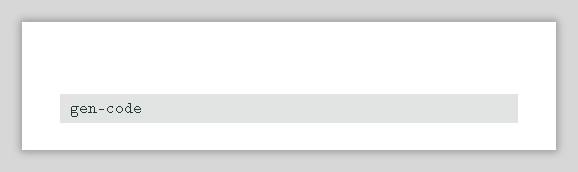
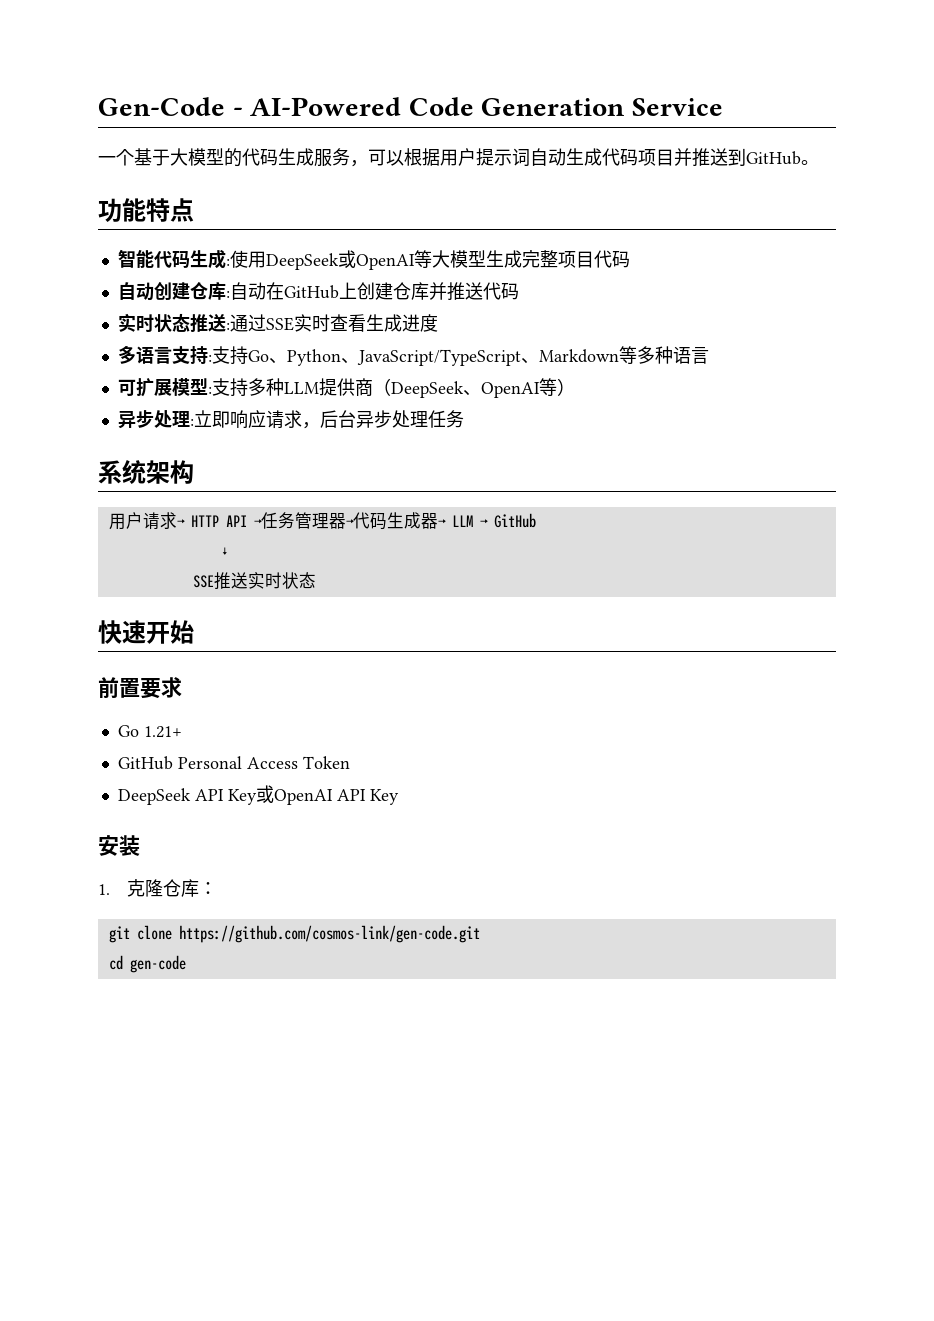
- gen-code
+ Gen-Code - AI-Powered Code Generation Service
+ 一个基于大模型的代码生成服务，可以根据用户提示词自动生成代码项目并推送到GitHub。
+ 功能特点
+ 智能代码生成:使用DeepSeek或OpenAI等大模型生成完整项目代码
+ 自动创建仓库:自动在GitHub上创建仓库并推送代码
+ 实时状态推送:通过SSE实时查看生成进度
+ 多语言支持:支持Go、Python、JavaScript/TypeScript、Markdown等多种语言
+ 可扩展模型:支持多种LLM提供商（DeepSeek、OpenAI等）
+ 异步处理:立即响应请求，后台异步处理任务
+ 系统架构
+ 用户请求→ HTTP API →任务管理器→代码生成器→ LLM → GitHub
+ ↓
+ SSE推送实时状态
+ 快速开始
+ 前置要求
+ Go 1.21+
+ GitHub Personal Access Token
+ DeepSeek API Key或OpenAI API Key
+ 安装
+ 1.克隆仓库：
+ git clone https://github.com/cosmos-link/gen-code.git
+ cd gen-code

